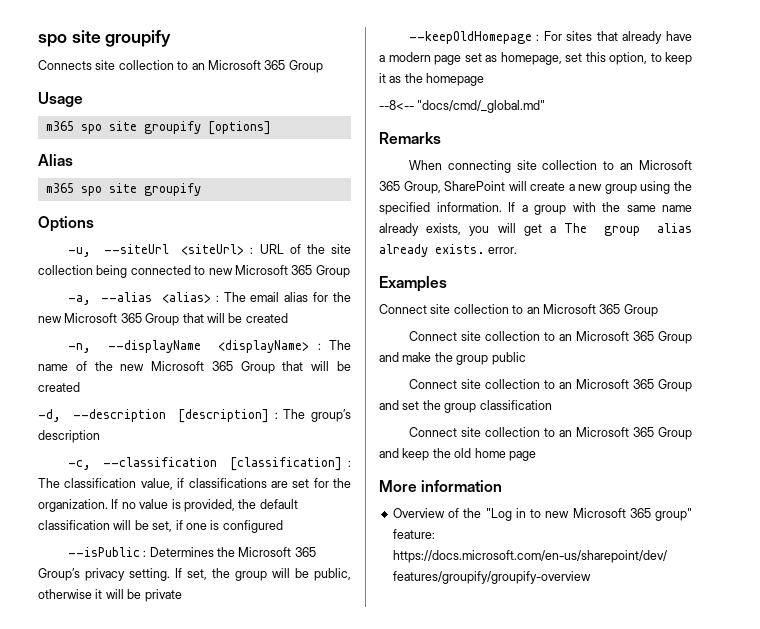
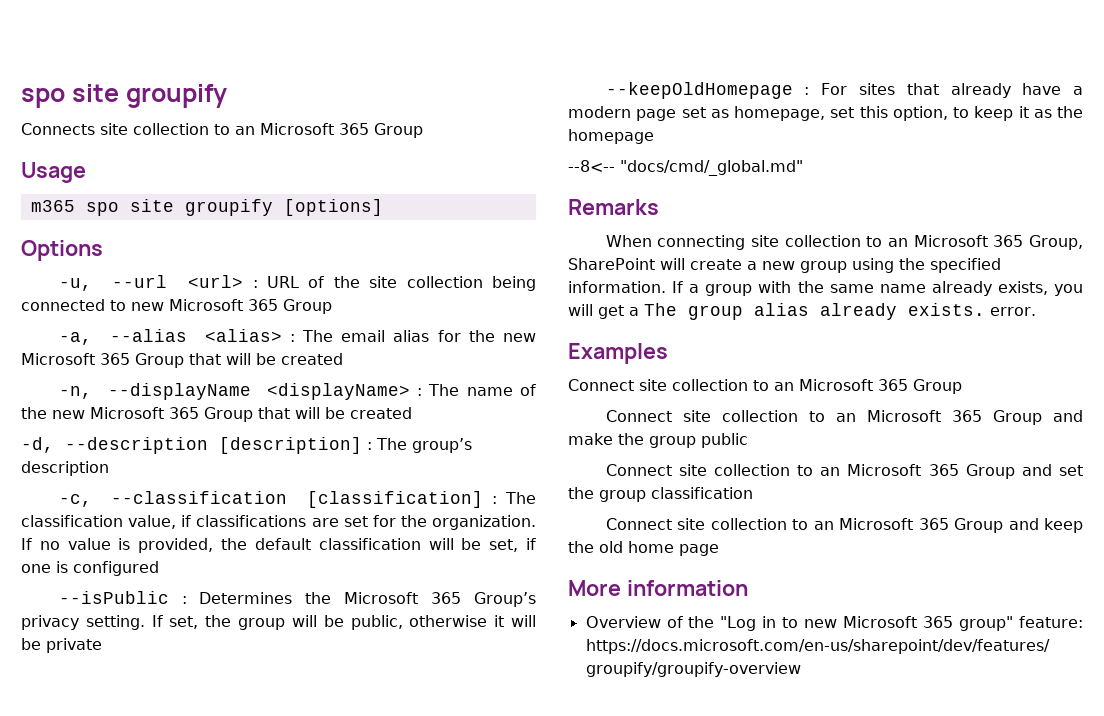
- Alias
- m365 spo site groupify
- -u, --siteUrl <siteUrl> : URL of the site collection being connected to new Microsoft 365 Group
+ -u, --url <url> : URL of the site collection being connected to new Microsoft 365 Group

